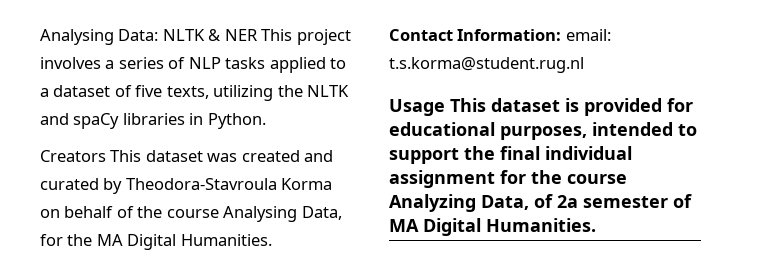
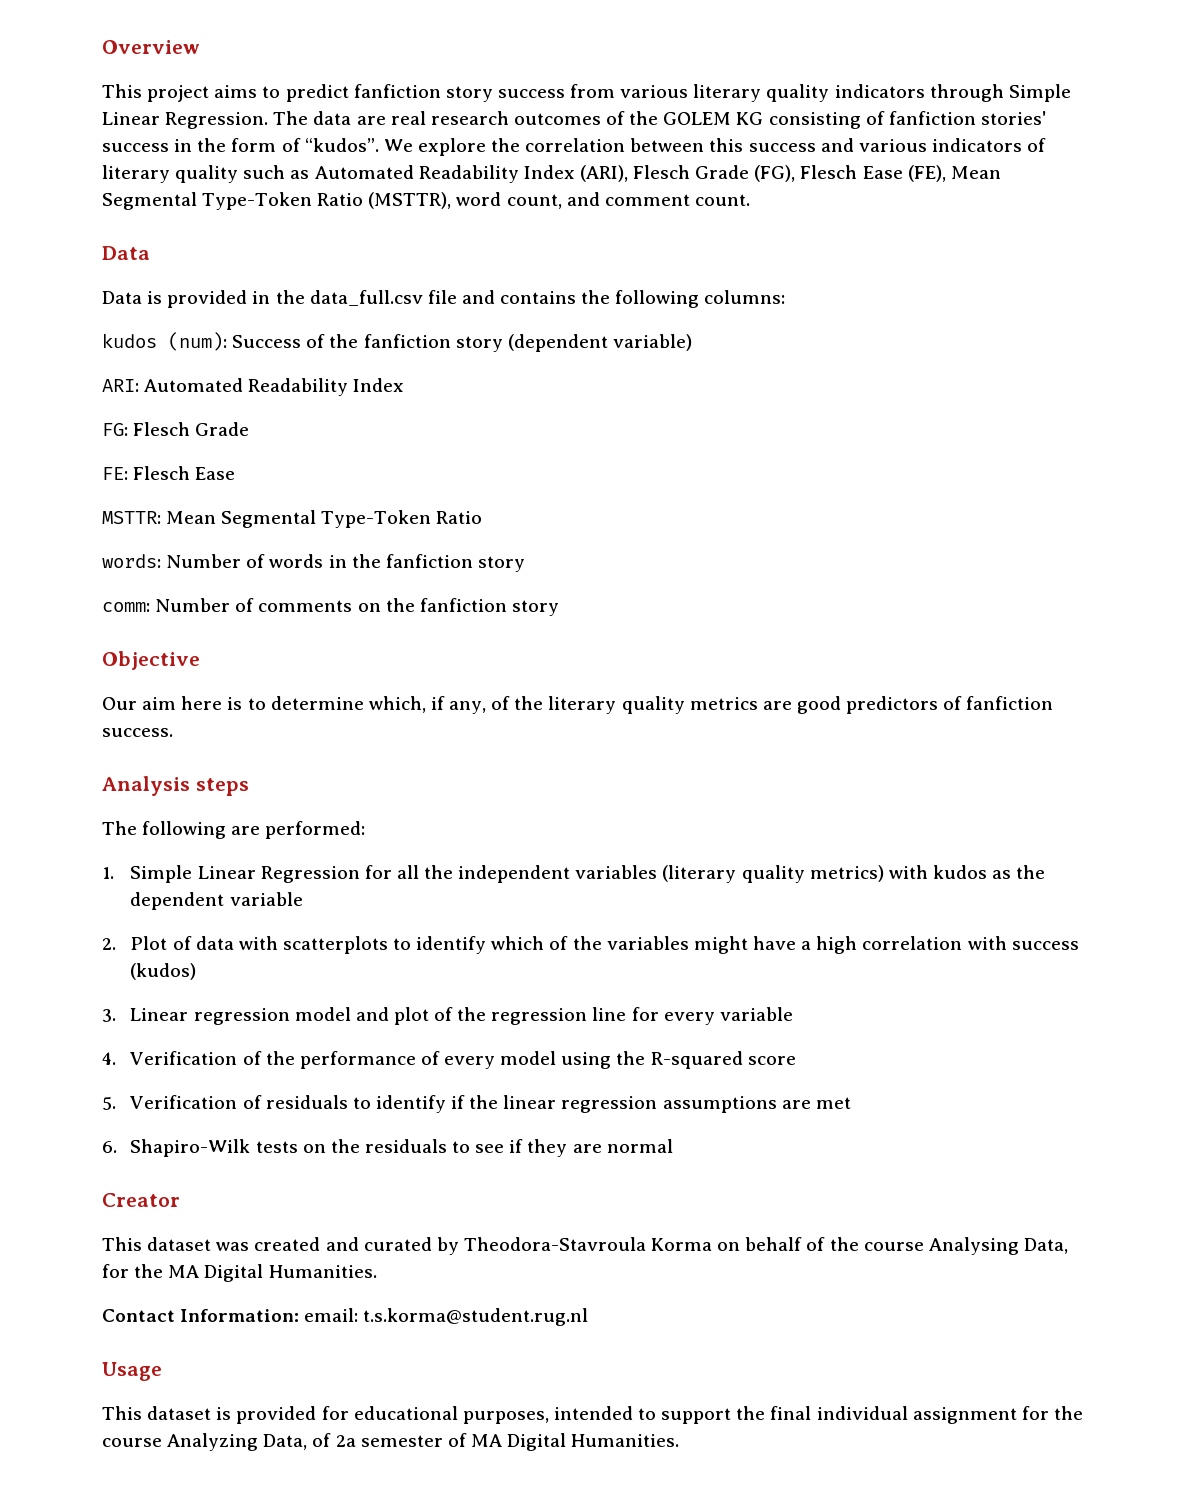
- Analysing Data: NLTK & NER This project involves a series of NLP tasks applied to a dataset of five texts, utilizing the NLTK and spaCy libraries in Python.
- Creators This dataset was created and curated by Theodora-Stavroula Korma on behalf of the course Analysing Data, for the MA Digital Humanities.
+ Overview
+ This project aims to predict fanfiction story success from various literary quality indicators through Simple Linear Regression. The data are real research outcomes of the GOLEM KG consisting of fanfiction stories' success in the form of “kudos”. We explore the correlation between this success and various indicators of literary quality such as Automated Readability Index (ARI), Flesch Grade (FG), Flesch Ease (FE), Mean Segmental Type-Token Ratio (MSTTR), word count, and comment count.
+ Data
+ Data is provided in the data_full.csv file and contains the following columns:
+ kudos (num): Success of the fanfiction story (dependent variable)
+ ARI: Automated Readability Index
+ FG: Flesch Grade
+ FE: Flesch Ease
+ MSTTR: Mean Segmental Type-Token Ratio
+ words: Number of words in the fanfiction story
+ comm: Number of comments on the fanfiction story
+ Objective
+ Our aim here is to determine which, if any, of the literary quality metrics are good predictors of fanfiction success.
+ Analysis steps
+ The following are performed:
+ 1. Simple Linear Regression for all the independent variables (literary quality metrics) with kudos as the dependent variable
+ 2. Plot of data with scatterplots to identify which of the variables might have a high correlation with success (kudos)
+ 3. Linear regression model and plot of the regression line for every variable
+ 4. Verification of the performance of every model using the R-squared score
+ 5. Verification of residuals to identify if the linear regression assumptions are met
+ 6. Shapiro-Wilk tests on the residuals to see if they are normal
+ Creator
+ This dataset was created and curated by Theodora-Stavroula Korma on behalf of the course Analysing Data, for the MA Digital Humanities.
- Usage This dataset is provided for educational purposes, intended to support the final individual assignment for the course Analyzing Data, of 2a semester of MA Digital Humanities.
+ Usage
+ This dataset is provided for educational purposes, intended to support the final individual assignment for the course Analyzing Data, of 2a semester of MA Digital Humanities.

